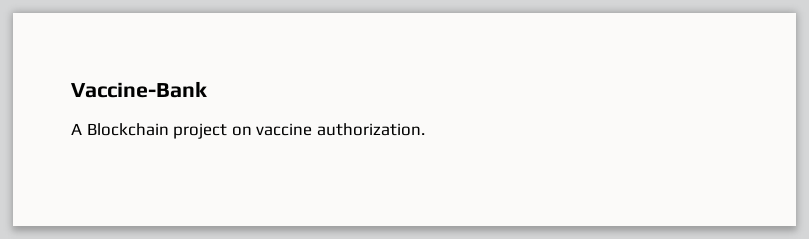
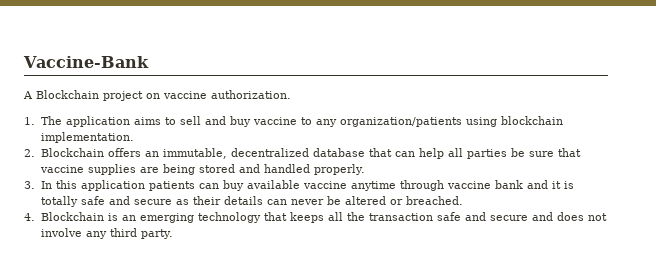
+ 1. The application aims to sell and buy vaccine to any organization/patients using blockchain implementation.
+ 2. Blockchain offers an immutable, decentralized database that can help all parties be sure that vaccine supplies are being stored and handled properly.
+ 3. In this application patients can buy available vaccine anytime through vaccine bank and it is totally safe and secure as their details can never be altered or breached.
+ 4. Blockchain is an emerging technology that keeps all the transaction safe and secure and does not involve any third party.

